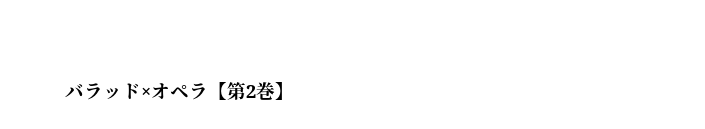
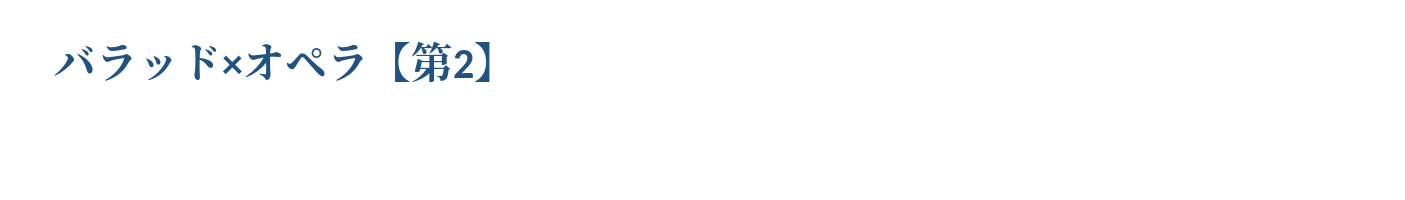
- バラッド×オペラ【第2巻】
+ バラッド×オペラ【第2】

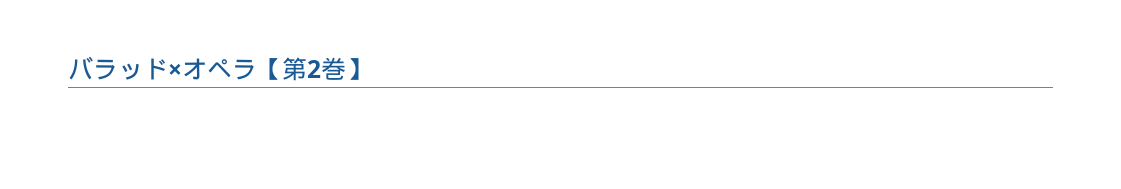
- バラッド×オペラ【第2】
+ バラッド×オペラ【第2巻】

